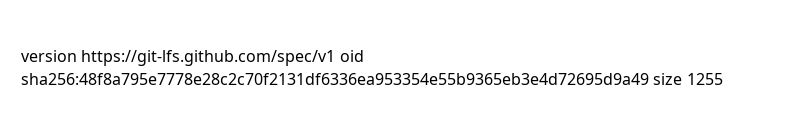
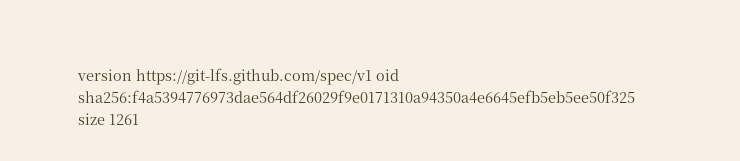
- version https://git-lfs.github.com/spec/v1 oid sha256:48f8a795e7778e28c2c70f2131df6336ea953354e55b9365eb3e4d72695d9a49 size 1255
+ version https://git-lfs.github.com/spec/v1 oid sha256:f4a5394776973dae564df26029f9e0171310a94350a4e6645efb5eb5ee50f325 size 1261

